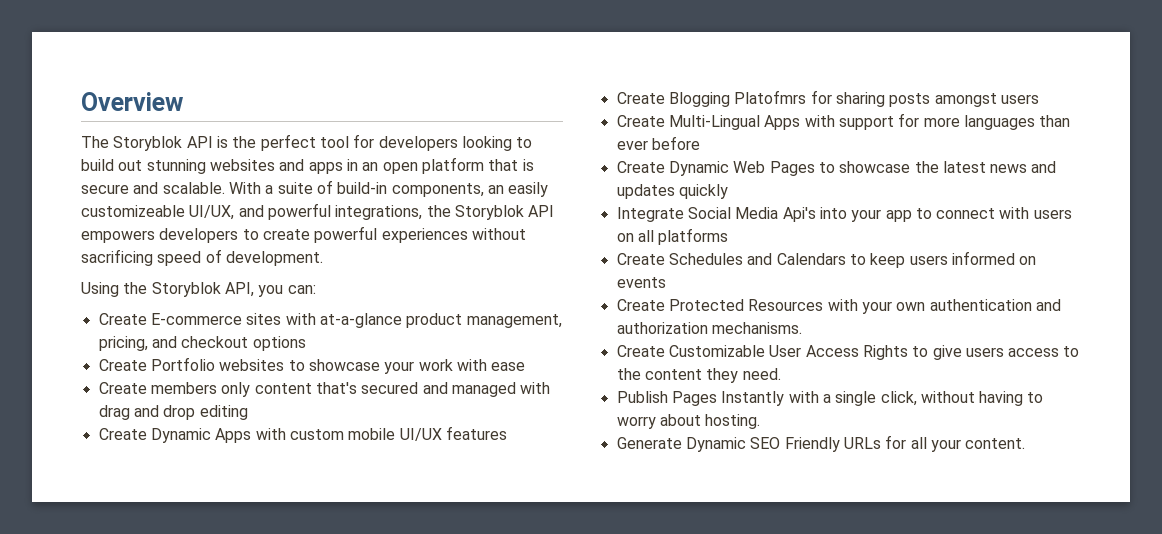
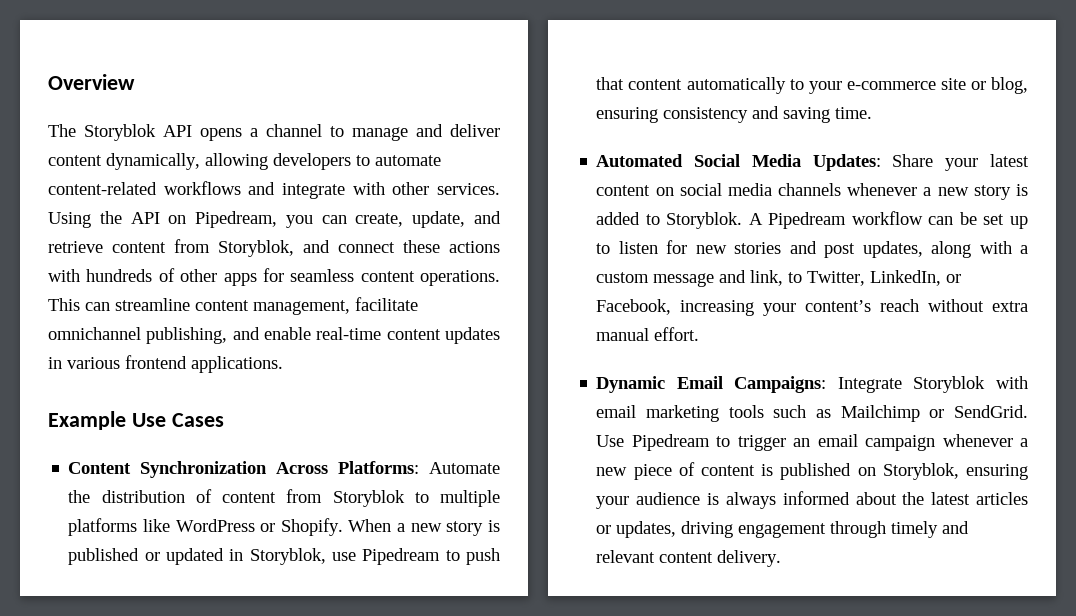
- The Storyblok API is the perfect tool for developers looking to build out stunning websites and apps in an open platform that is secure and scalable. With a suite of build-in components, an easily customizeable UI/UX, and powerful integrations, the Storyblok API empowers developers to create powerful experiences without sacrificing speed of development.
- Using the Storyblok API, you can:
- Create E-commerce sites with at-a-glance product management, pricing, and checkout options
- Create Portfolio websites to showcase your work with ease
- Create members only content that's secured and managed with drag and drop editing
- Create Dynamic Apps with custom mobile UI/UX features
- Create Blogging Platofmrs for sharing posts amongst users
- Create Multi-Lingual Apps with support for more languages than ever before
- Create Dynamic Web Pages to showcase the latest news and updates quickly
- Integrate Social Media Api's into your app to connect with users on all platforms
- Create Schedules and Calendars to keep users informed on events
- Create Protected Resources with your own authentication and authorization mechanisms.
- Create Customizable User Access Rights to give users access to the content they need.
- Publish Pages Instantly with a single click, without having to worry about hosting.
- Generate Dynamic SEO Friendly URLs for all your content.
+ The Storyblok API opens a channel to manage and deliver content dynamically, allowing developers to automate content-related workflows and integrate with other services. Using the API on Pipedream, you can create, update, and retrieve content from Storyblok, and connect these actions with hundreds of other apps for seamless content operations. This can streamline content management, facilitate omnichannel publishing, and enable real-time content updates in various frontend applications.
+ Example Use Cases
+ Content Synchronization Across Platforms: Automate the distribution of content from Storyblok to multiple platforms like WordPress or Shopify. When a new story is published or updated in Storyblok, use Pipedream to push that content automatically to your e-commerce site or blog, ensuring consistency and saving time.
+ Automated Social Media Updates: Share your latest content on social media channels whenever a new story is added to Storyblok. A Pipedream workflow can be set up to listen for new stories and post updates, along with a custom message and link, to Twitter, LinkedIn, or Facebook, increasing your content’s reach without extra manual effort.
+ Dynamic Email Campaigns: Integrate Storyblok with email marketing tools such as Mailchimp or SendGrid. Use Pipedream to trigger an email campaign whenever a new piece of content is published on Storyblok, ensuring your audience is always informed about the latest articles or updates, driving engagement through timely and relevant content delivery.

